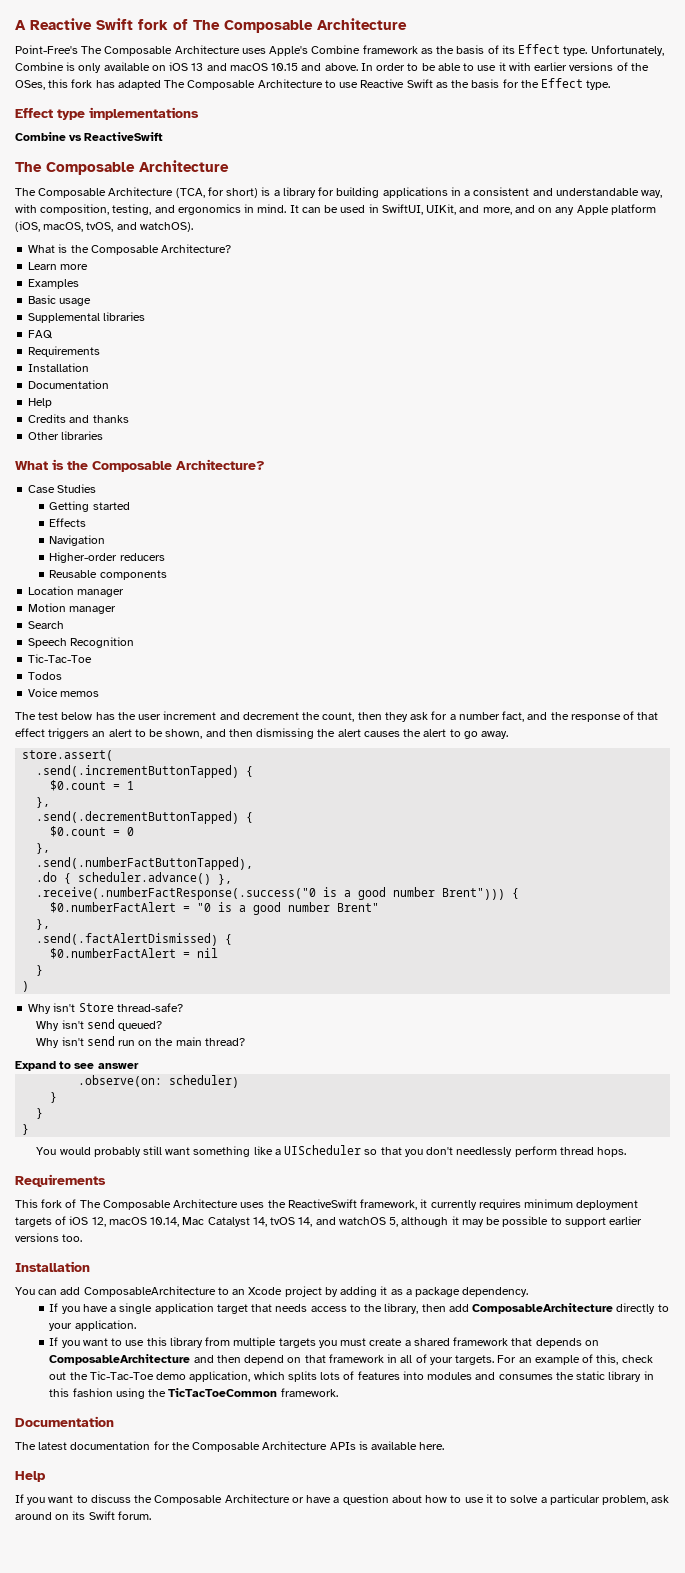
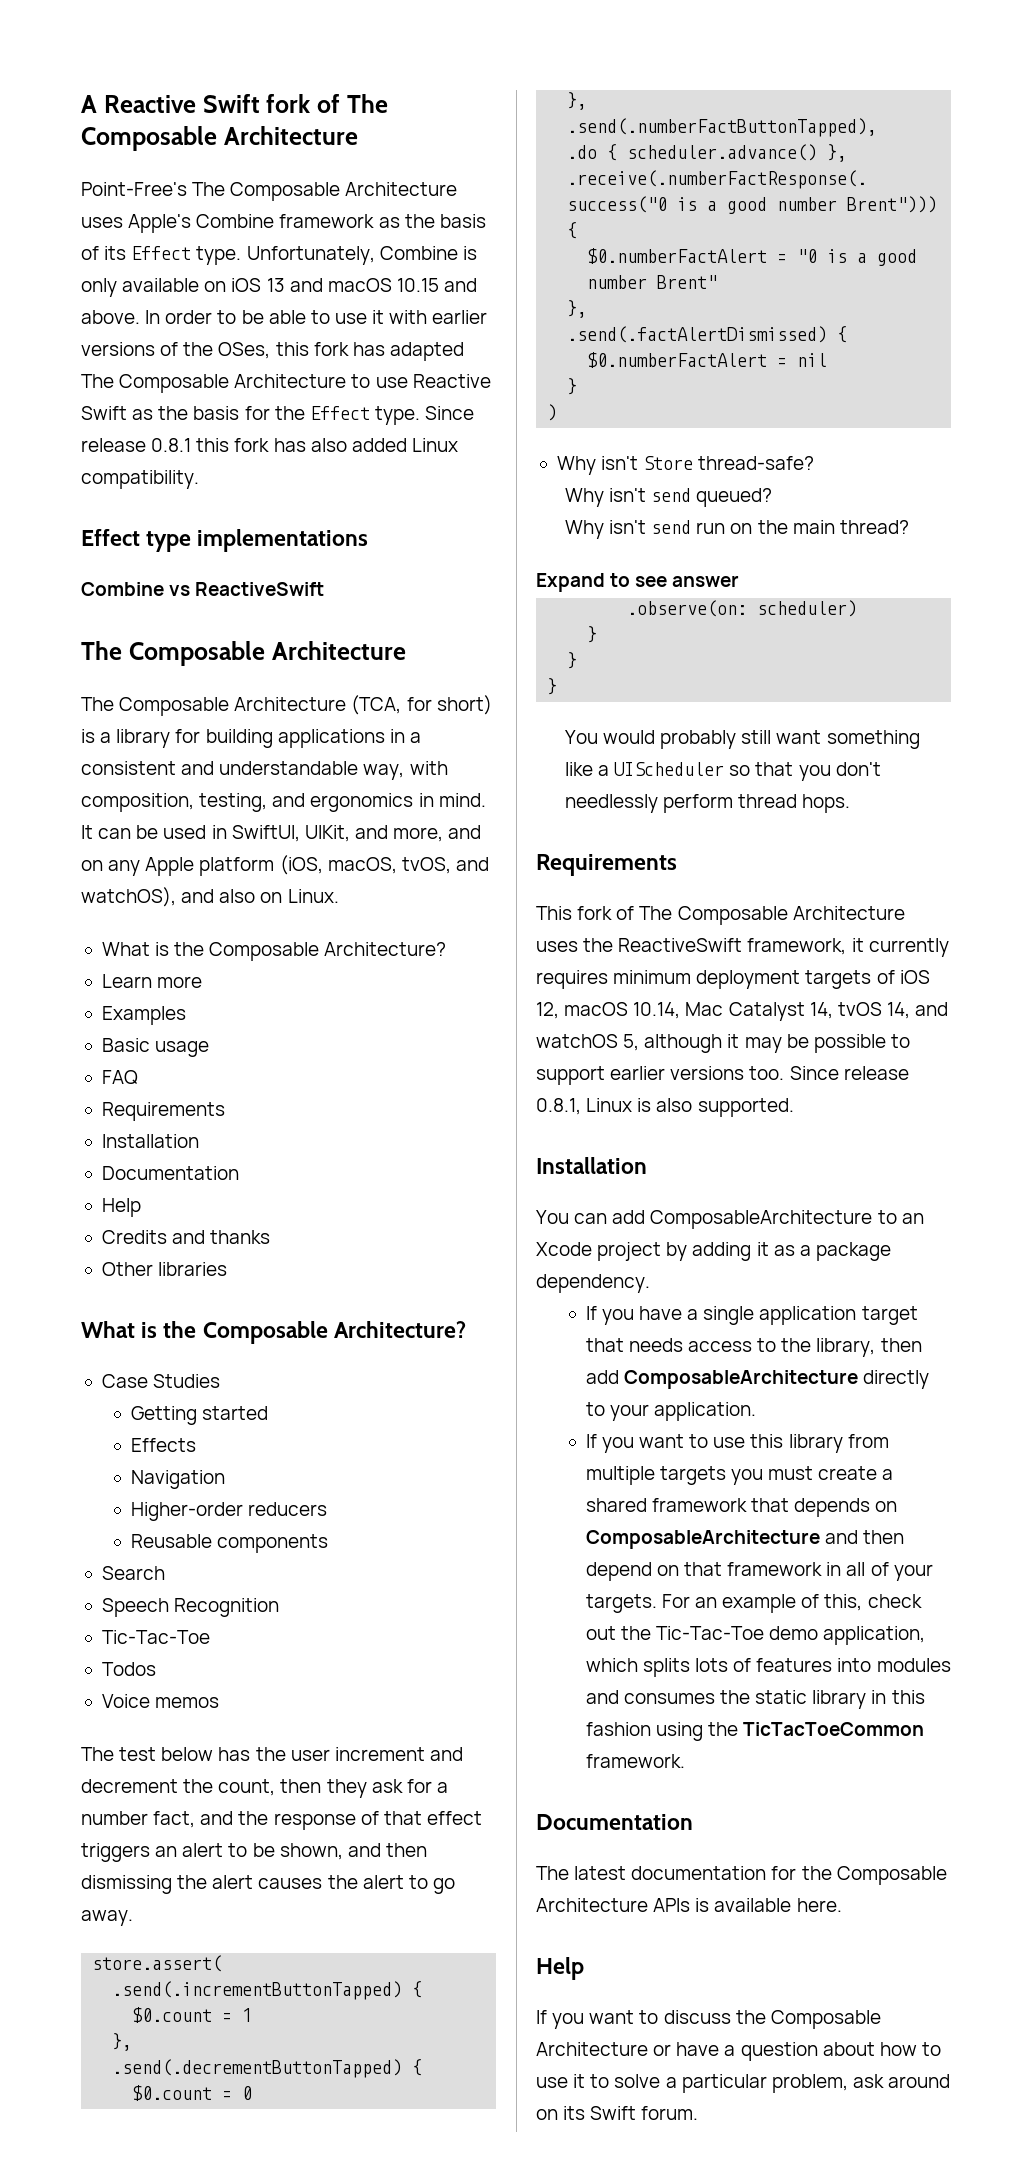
+ Since release 0.8.1 this fork has also added Linux compatibility.
- It can be used in SwiftUI, UIKit, and more, and on any Apple platform (iOS, macOS, tvOS, and watchOS).
+ It can be used in SwiftUI, UIKit, and more, and on any Apple platform (iOS, macOS, tvOS, and watchOS), and also on Linux.
- Supplemental libraries
- Location manager
- Motion manager
+ Since release 0.8.1, Linux is also supported.

